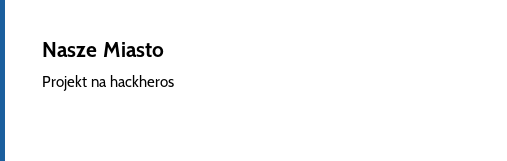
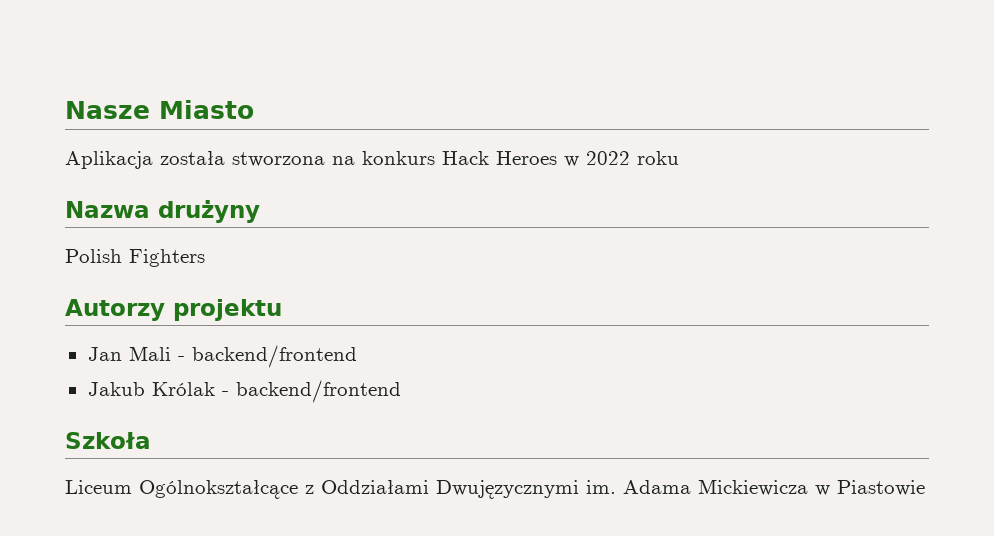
- Projekt na hackheros
+ Aplikacja została stworzona na konkurs Hack Heroes w 2022 roku
+ Nazwa drużyny
+ Polish Fighters
+ Autorzy projektu
+ Jan Mali - backend/frontend
+ Jakub Królak - backend/frontend
+ Szkoła
+ Liceum Ogólnokształcące z Oddziałami Dwujęzycznymi im. Adama Mickiewicza w Piastowie

